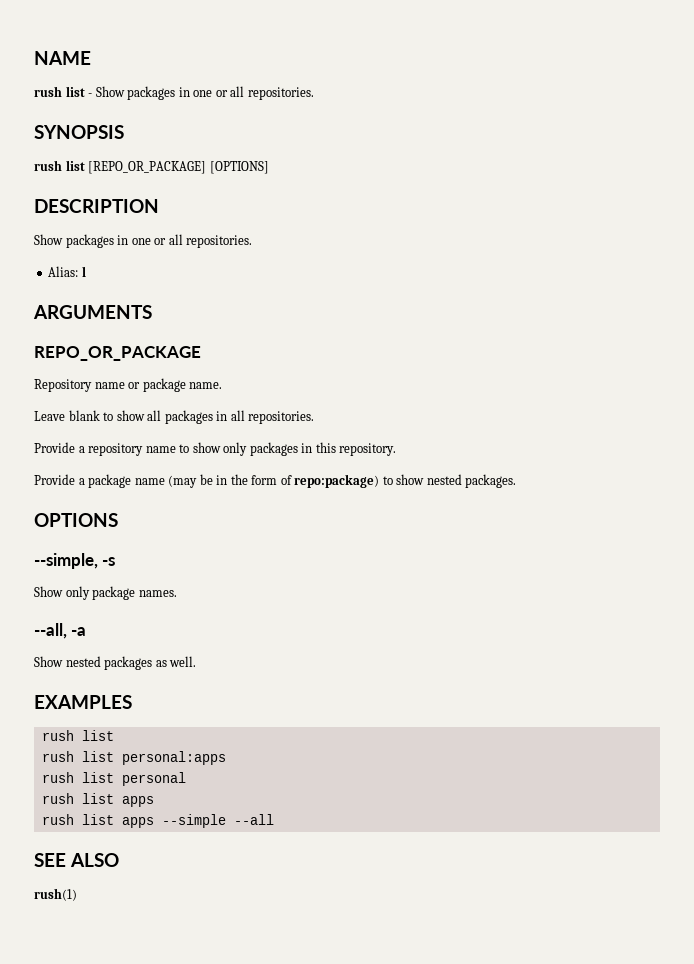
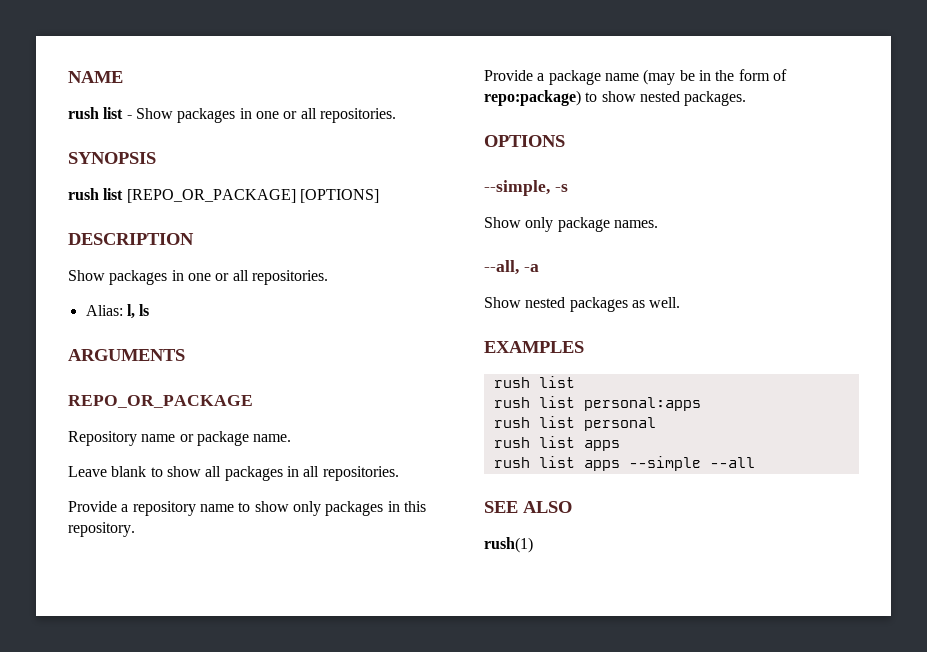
- Alias: l
+ Alias: l, ls

